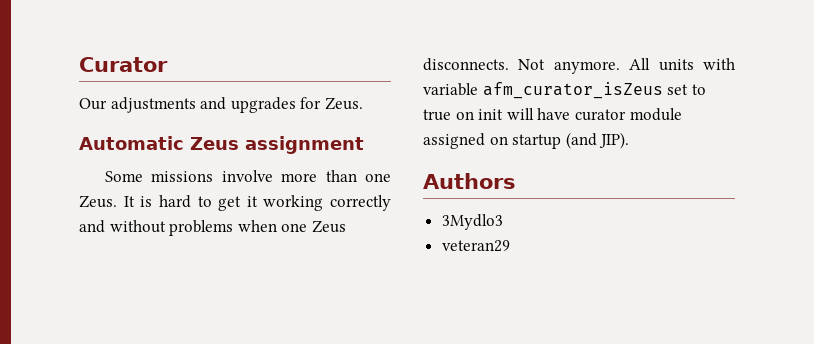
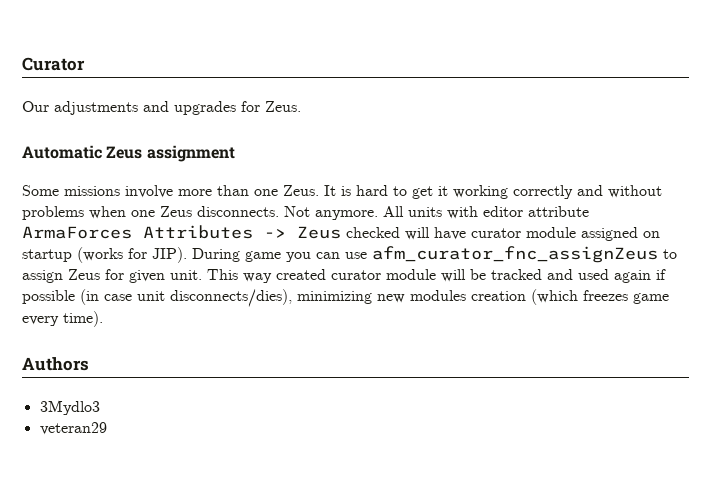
- All units with variable afm_curator_isZeus set to true on init will have curator module assigned on startup (and JIP).
+ All units with editor attribute ArmaForces Attributes -> Zeus checked will have curator module assigned on startup (works for JIP). During game you can use afm_curator_fnc_assignZeus to assign Zeus for given unit. This way created curator module will be tracked and used again if possible (in case unit disconnects/dies), minimizing new modules creation (which freezes game every time).

